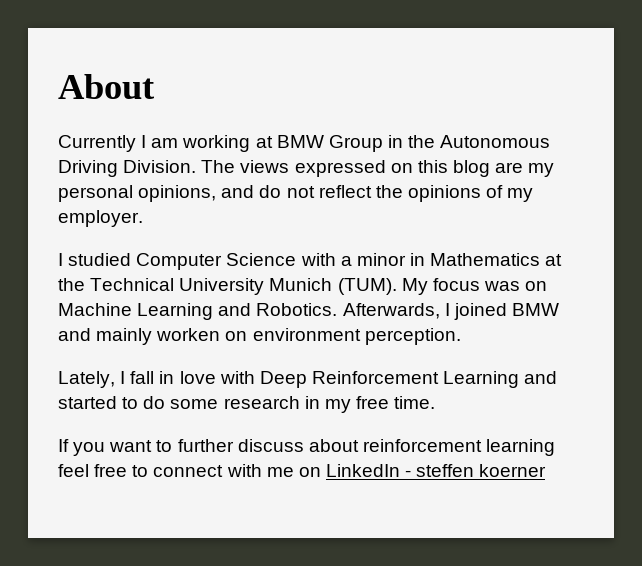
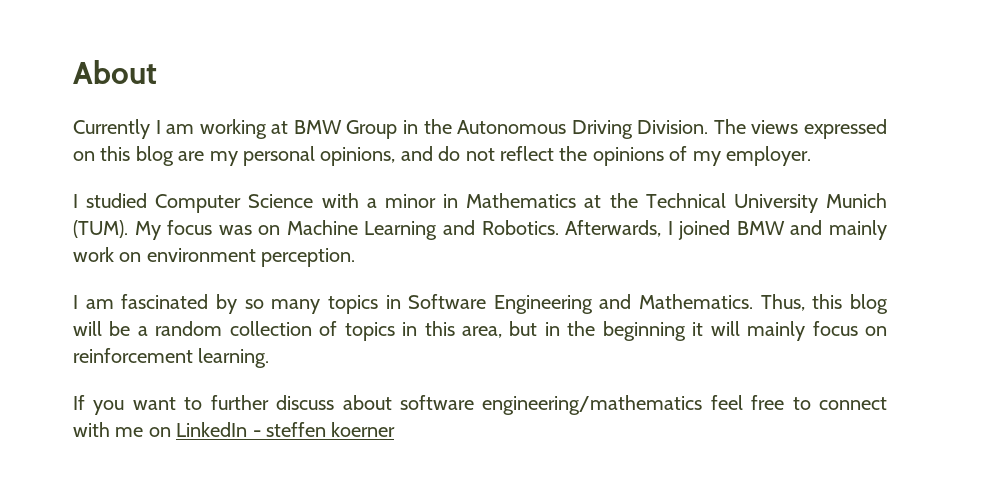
- Afterwards, I joined BMW and mainly worken on environment perception.
+ Afterwards, I joined BMW and mainly work on environment perception.
- Lately, I fall in love with Deep Reinforcement Learning and started to do some research in my free time.
+ I am fascinated by so many topics in Software Engineering and Mathematics. Thus, this blog will be a random collection of topics in this area, but in the beginning it will mainly focus on reinforcement learning.
- If you want to further discuss about reinforcement learning feel free to connect with me on LinkedIn - steffen koerner
+ If you want to further discuss about software engineering/mathematics feel free to connect with me on LinkedIn - steffen koerner

